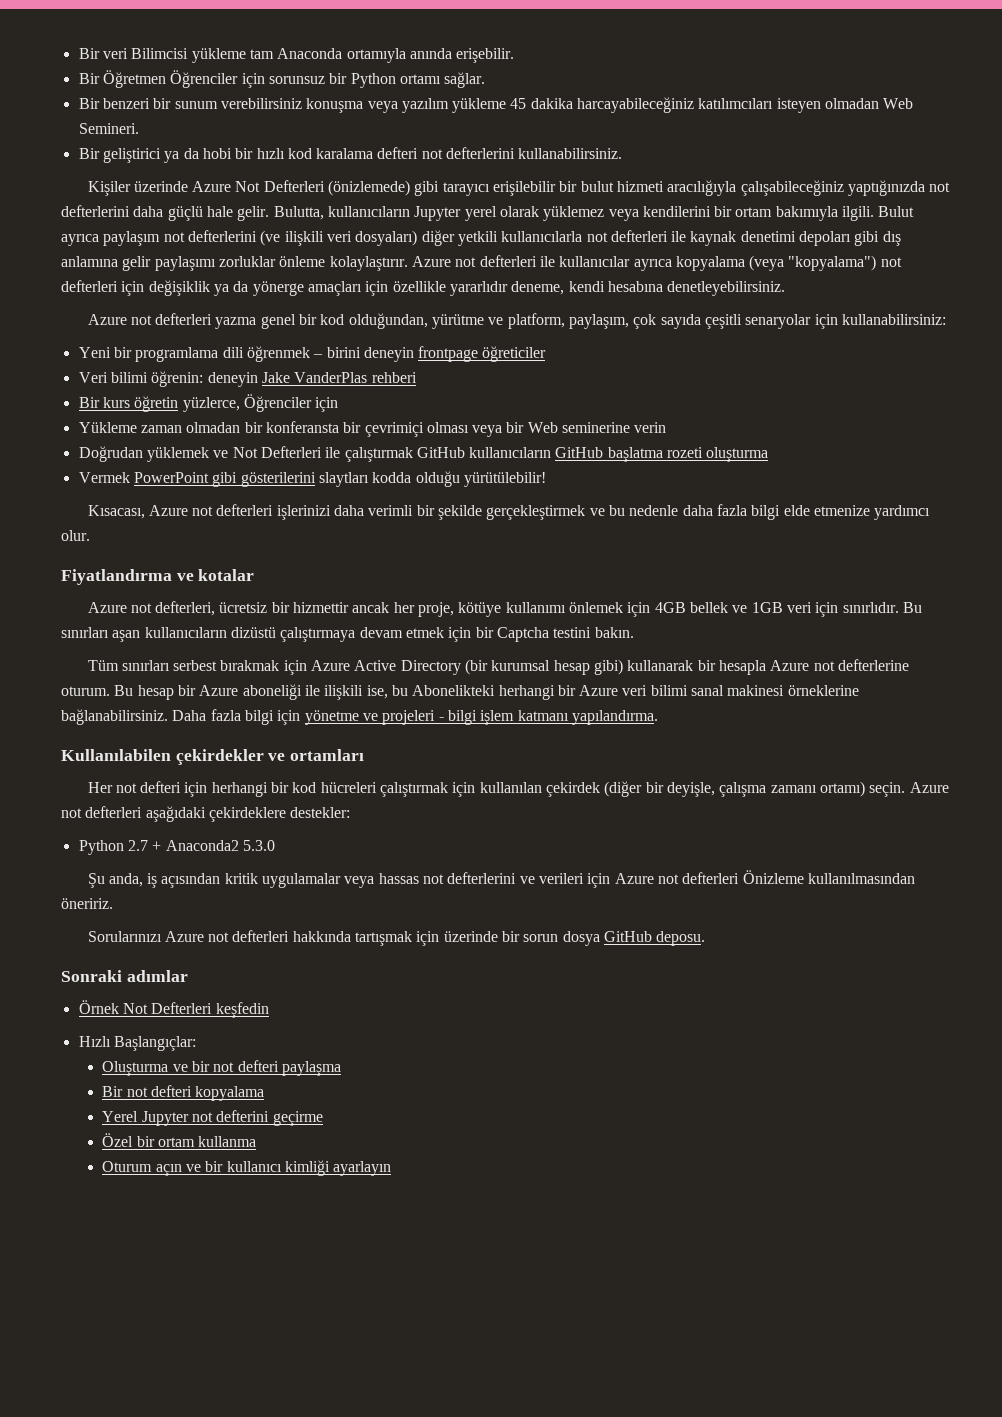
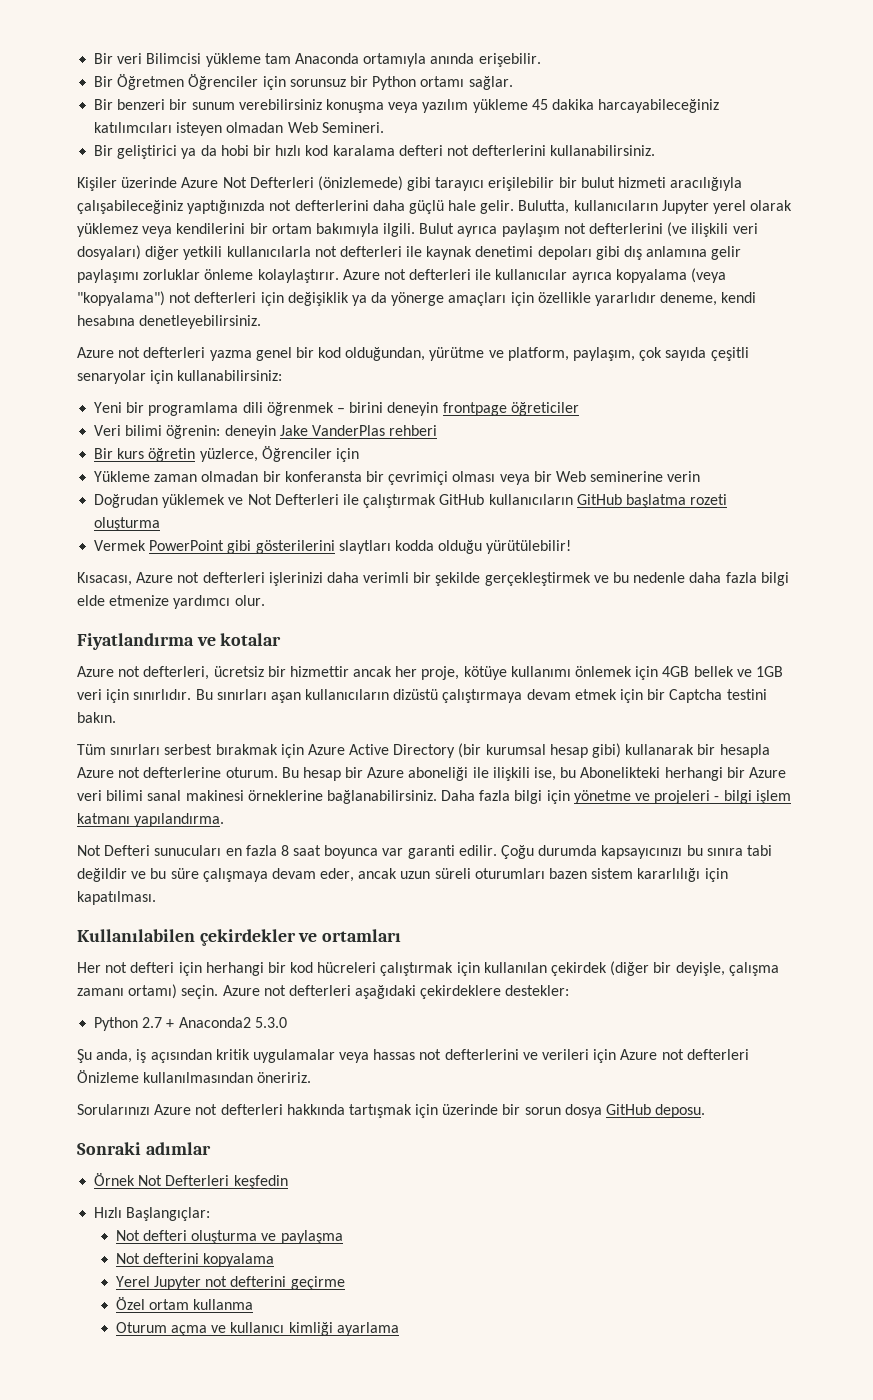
+ Not Defteri sunucuları en fazla 8 saat boyunca var garanti edilir. Çoğu durumda kapsayıcınızı bu sınıra tabi değildir ve bu süre çalışmaya devam eder, ancak uzun süreli oturumları bazen sistem kararlılığı için kapatılması.
- Oluşturma ve bir not defteri paylaşma
- Bir not defteri kopyalama
+ Not defteri oluşturma ve paylaşma
+ Not defterini kopyalama
- Özel bir ortam kullanma
+ Özel ortam kullanma
- Oturum açın ve bir kullanıcı kimliği ayarlayın
+ Oturum açma ve kullanıcı kimliği ayarlama

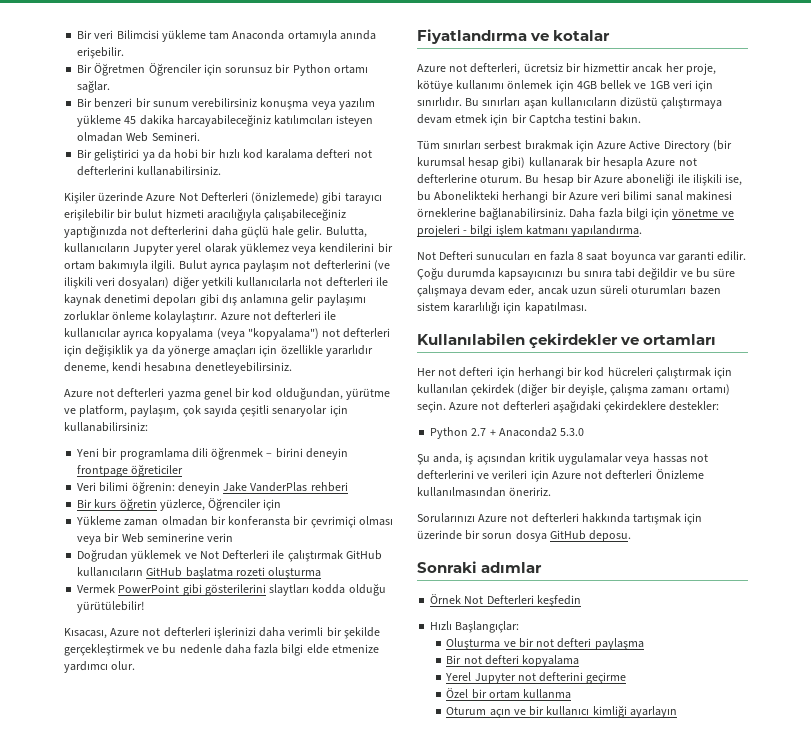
- Not defteri oluşturma ve paylaşma
- Not defterini kopyalama
+ Oluşturma ve bir not defteri paylaşma
+ Bir not defteri kopyalama
- Özel ortam kullanma
+ Özel bir ortam kullanma
- Oturum açma ve kullanıcı kimliği ayarlama
+ Oturum açın ve bir kullanıcı kimliği ayarlayın

